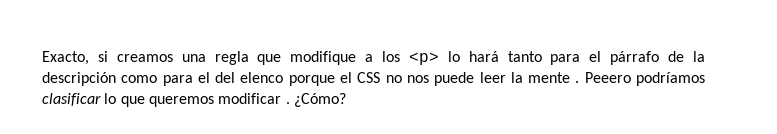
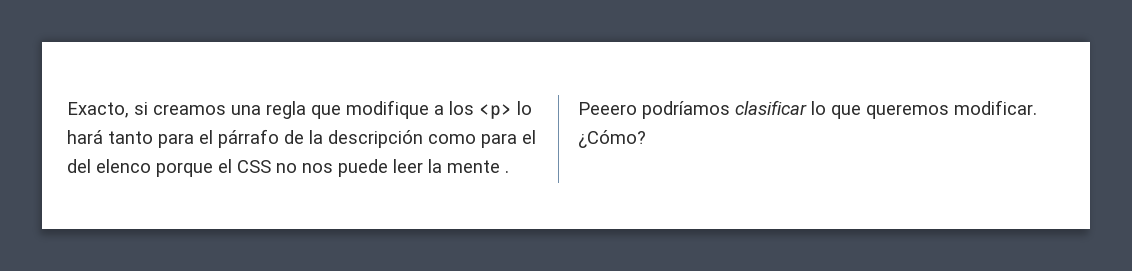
- Peeero podríamos clasificar lo que queremos modificar .
+ Peeero podríamos clasificar lo que queremos modificar.

